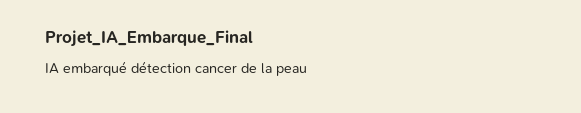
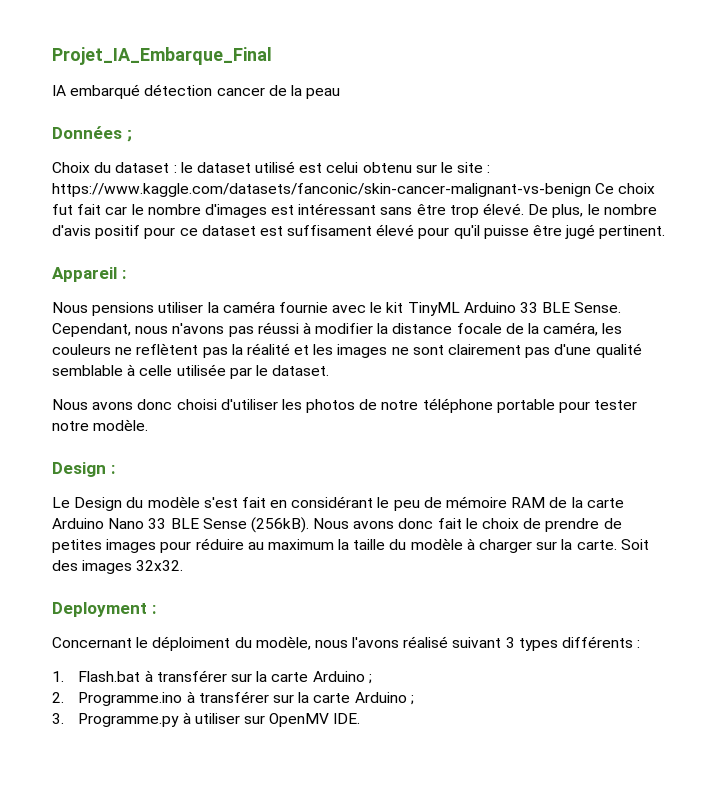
+ Données ;
+ Choix du dataset : le dataset utilisé est celui obtenu sur le site : https://www.kaggle.com/datasets/fanconic/skin-cancer-malignant-vs-benign Ce choix fut fait car le nombre d'images est intéressant sans être trop élevé. De plus, le nombre d'avis positif pour ce dataset est suffisament élevé pour qu'il puisse être jugé pertinent.
+ Appareil :
+ Nous pensions utiliser la caméra fournie avec le kit TinyML Arduino 33 BLE Sense. Cependant, nous n'avons pas réussi à modifier la distance focale de la caméra, les couleurs ne reflètent pas la réalité et les images ne sont clairement pas d'une qualité semblable à celle utilisée par le dataset.
+ Nous avons donc choisi d'utiliser les photos de notre téléphone portable pour tester notre modèle.
+ Design :
+ Le Design du modèle s'est fait en considérant le peu de mémoire RAM de la carte Arduino Nano 33 BLE Sense (256kB). Nous avons donc fait le choix de prendre de petites images pour réduire au maximum la taille du modèle à charger sur la carte. Soit des images 32x32.
+ Deployment :
+ Concernant le déploiment du modèle, nous l'avons réalisé suivant 3 types différents :
+ 1. Flash.bat à transférer sur la carte Arduino ;
+ 2. Programme.ino à transférer sur la carte Arduino ;
+ 3. Programme.py à utiliser sur OpenMV IDE.

